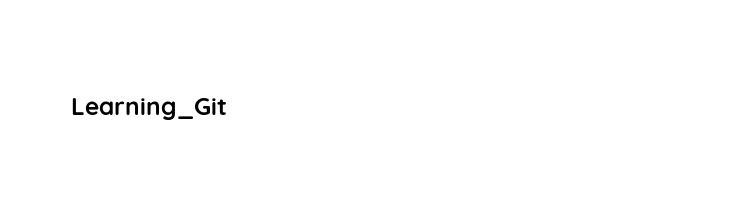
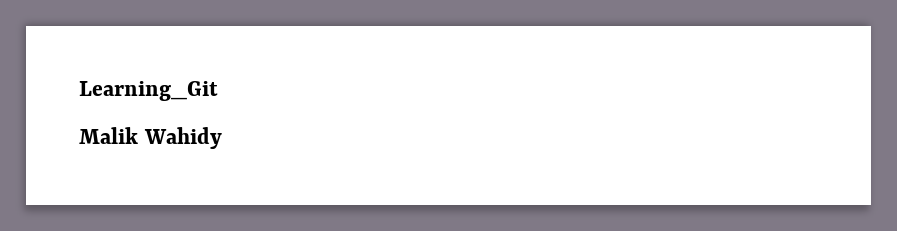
+ Malik Wahidy

